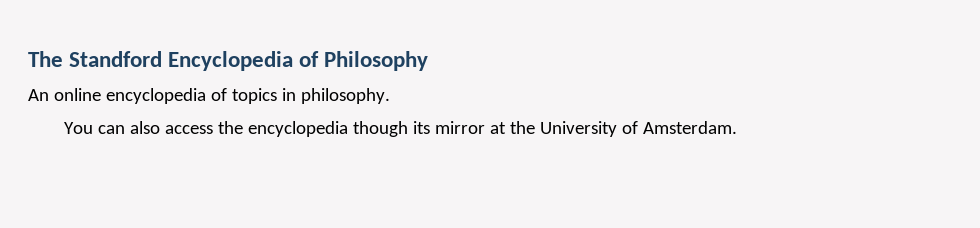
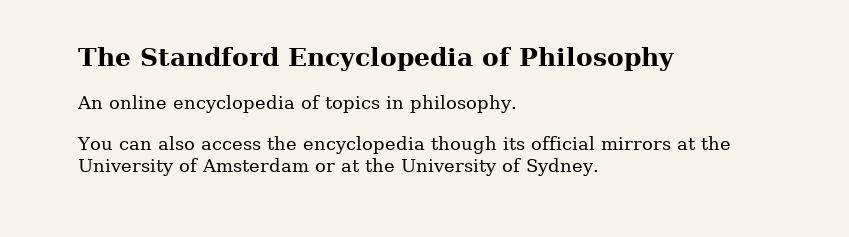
- You can also access the encyclopedia though its mirror at the University of Amsterdam.
+ You can also access the encyclopedia though its official mirrors at the University of Amsterdam or at the University of Sydney.

